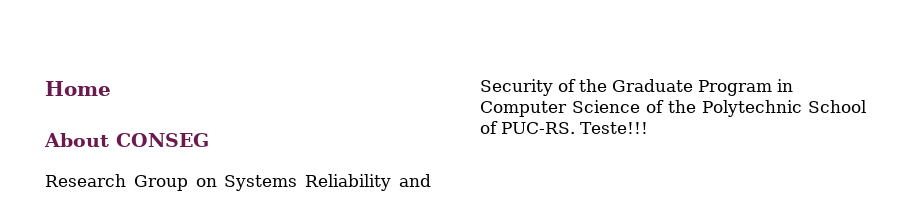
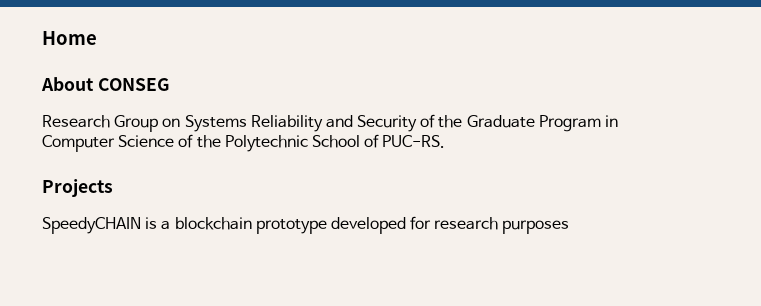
- Research Group on Systems Reliability and Security of the Graduate Program in Computer Science of the Polytechnic School of PUC-RS. Teste!!!
+ Research Group on Systems Reliability and Security of the Graduate Program in Computer Science of the Polytechnic School of PUC-RS.
+ Projects
+ SpeedyCHAIN is a blockchain prototype developed for research purposes

